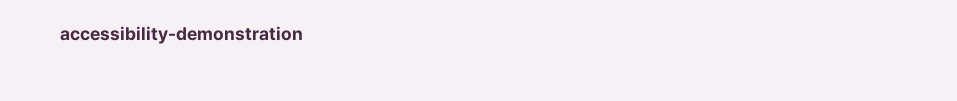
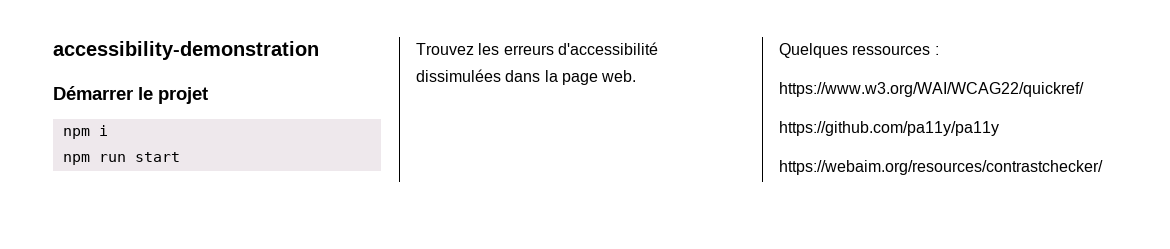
+ Démarrer le projet
+ npm i
+ npm run start
+ Trouvez les erreurs d'accessibilité dissimulées dans la page web.
+ Quelques ressources :
+ https://www.w3.org/WAI/WCAG22/quickref/
+ https://github.com/pa11y/pa11y
+ https://webaim.org/resources/contrastchecker/

